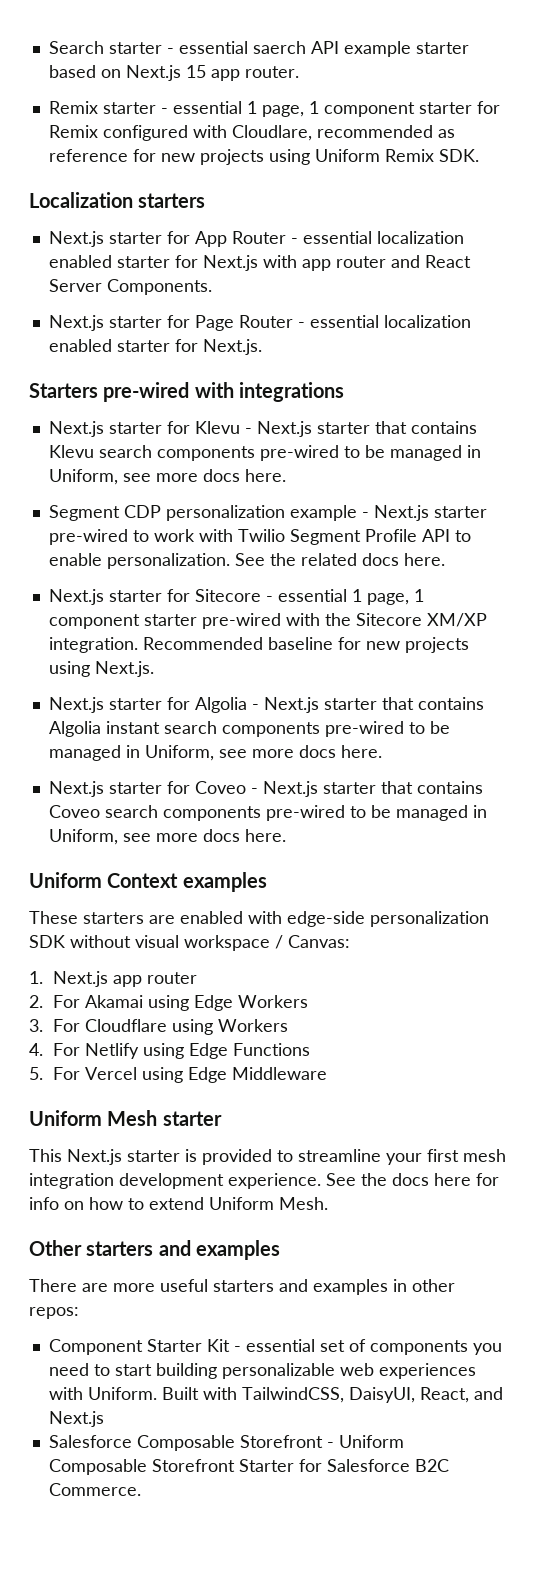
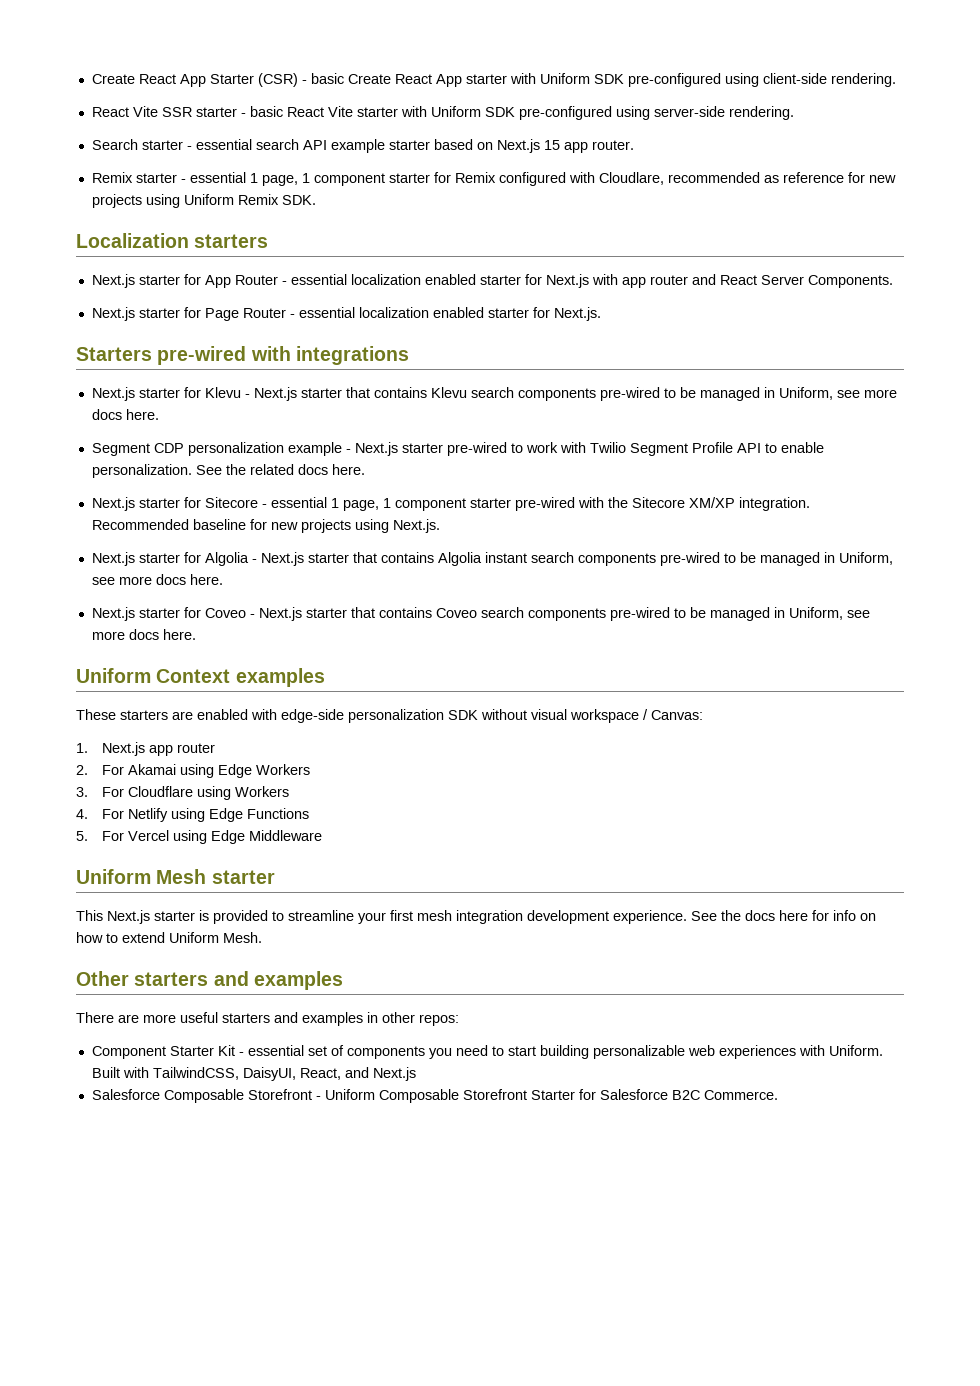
+ Create React App Starter (CSR) - basic Create React App starter with Uniform SDK pre-configured using client-side rendering.
+ React Vite SSR starter - basic React Vite starter with Uniform SDK pre-configured using server-side rendering.
- Search starter - essential saerch API example starter based on Next.js 15 app router.
+ Search starter - essential search API example starter based on Next.js 15 app router.

